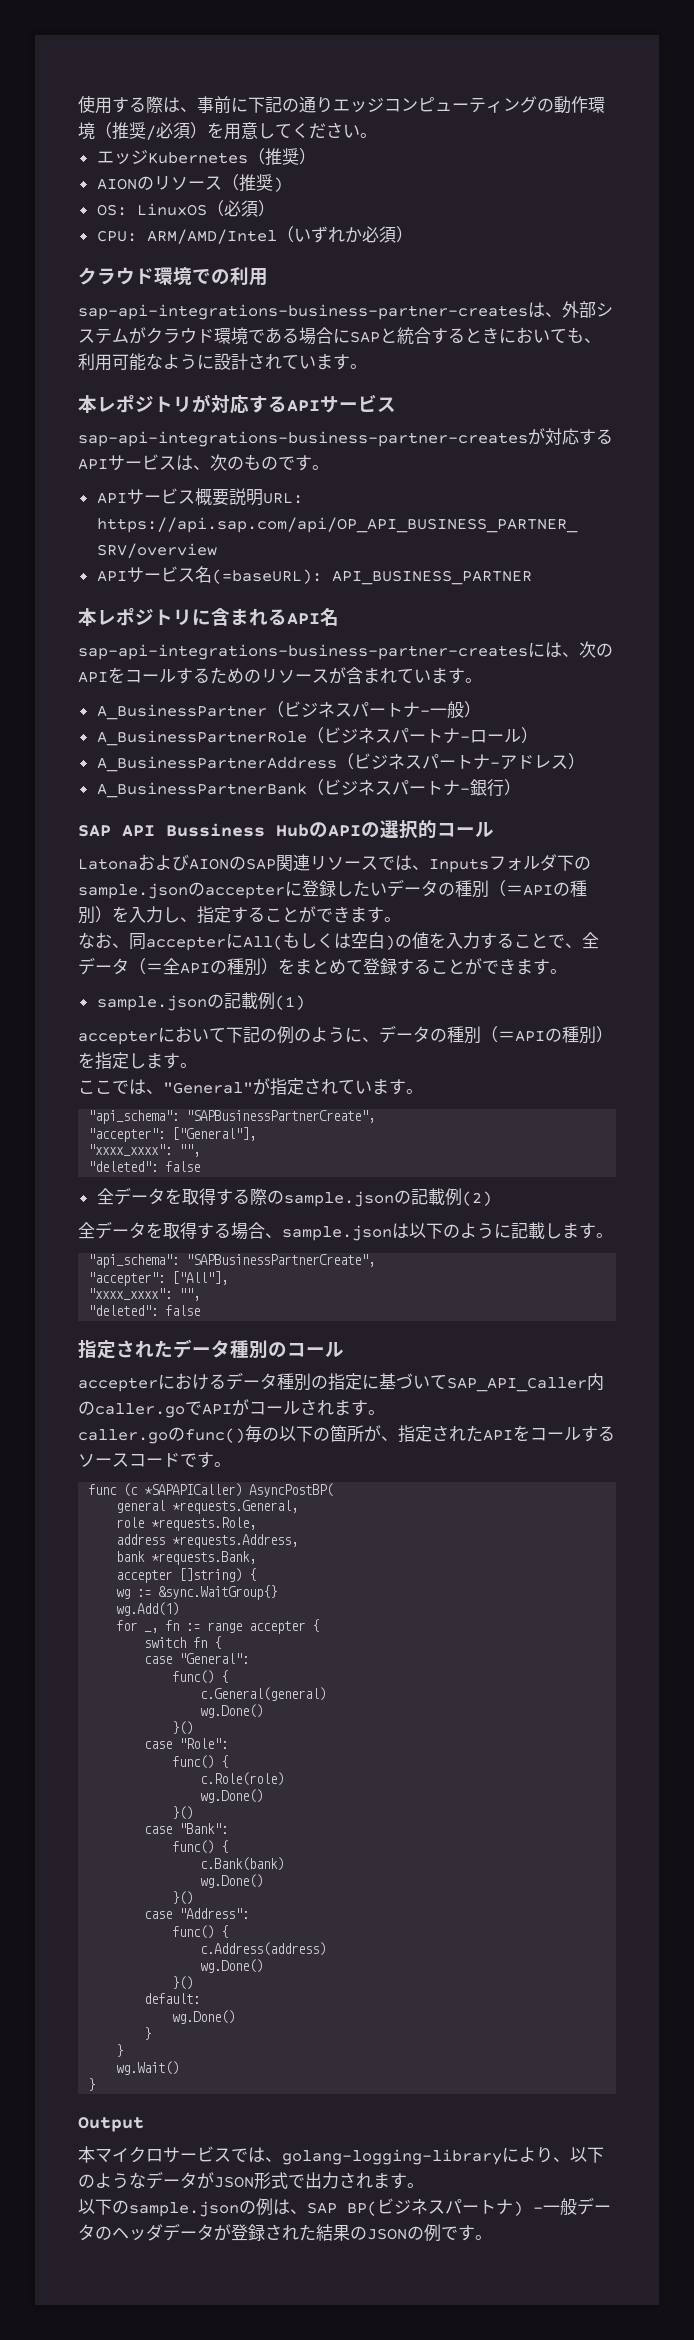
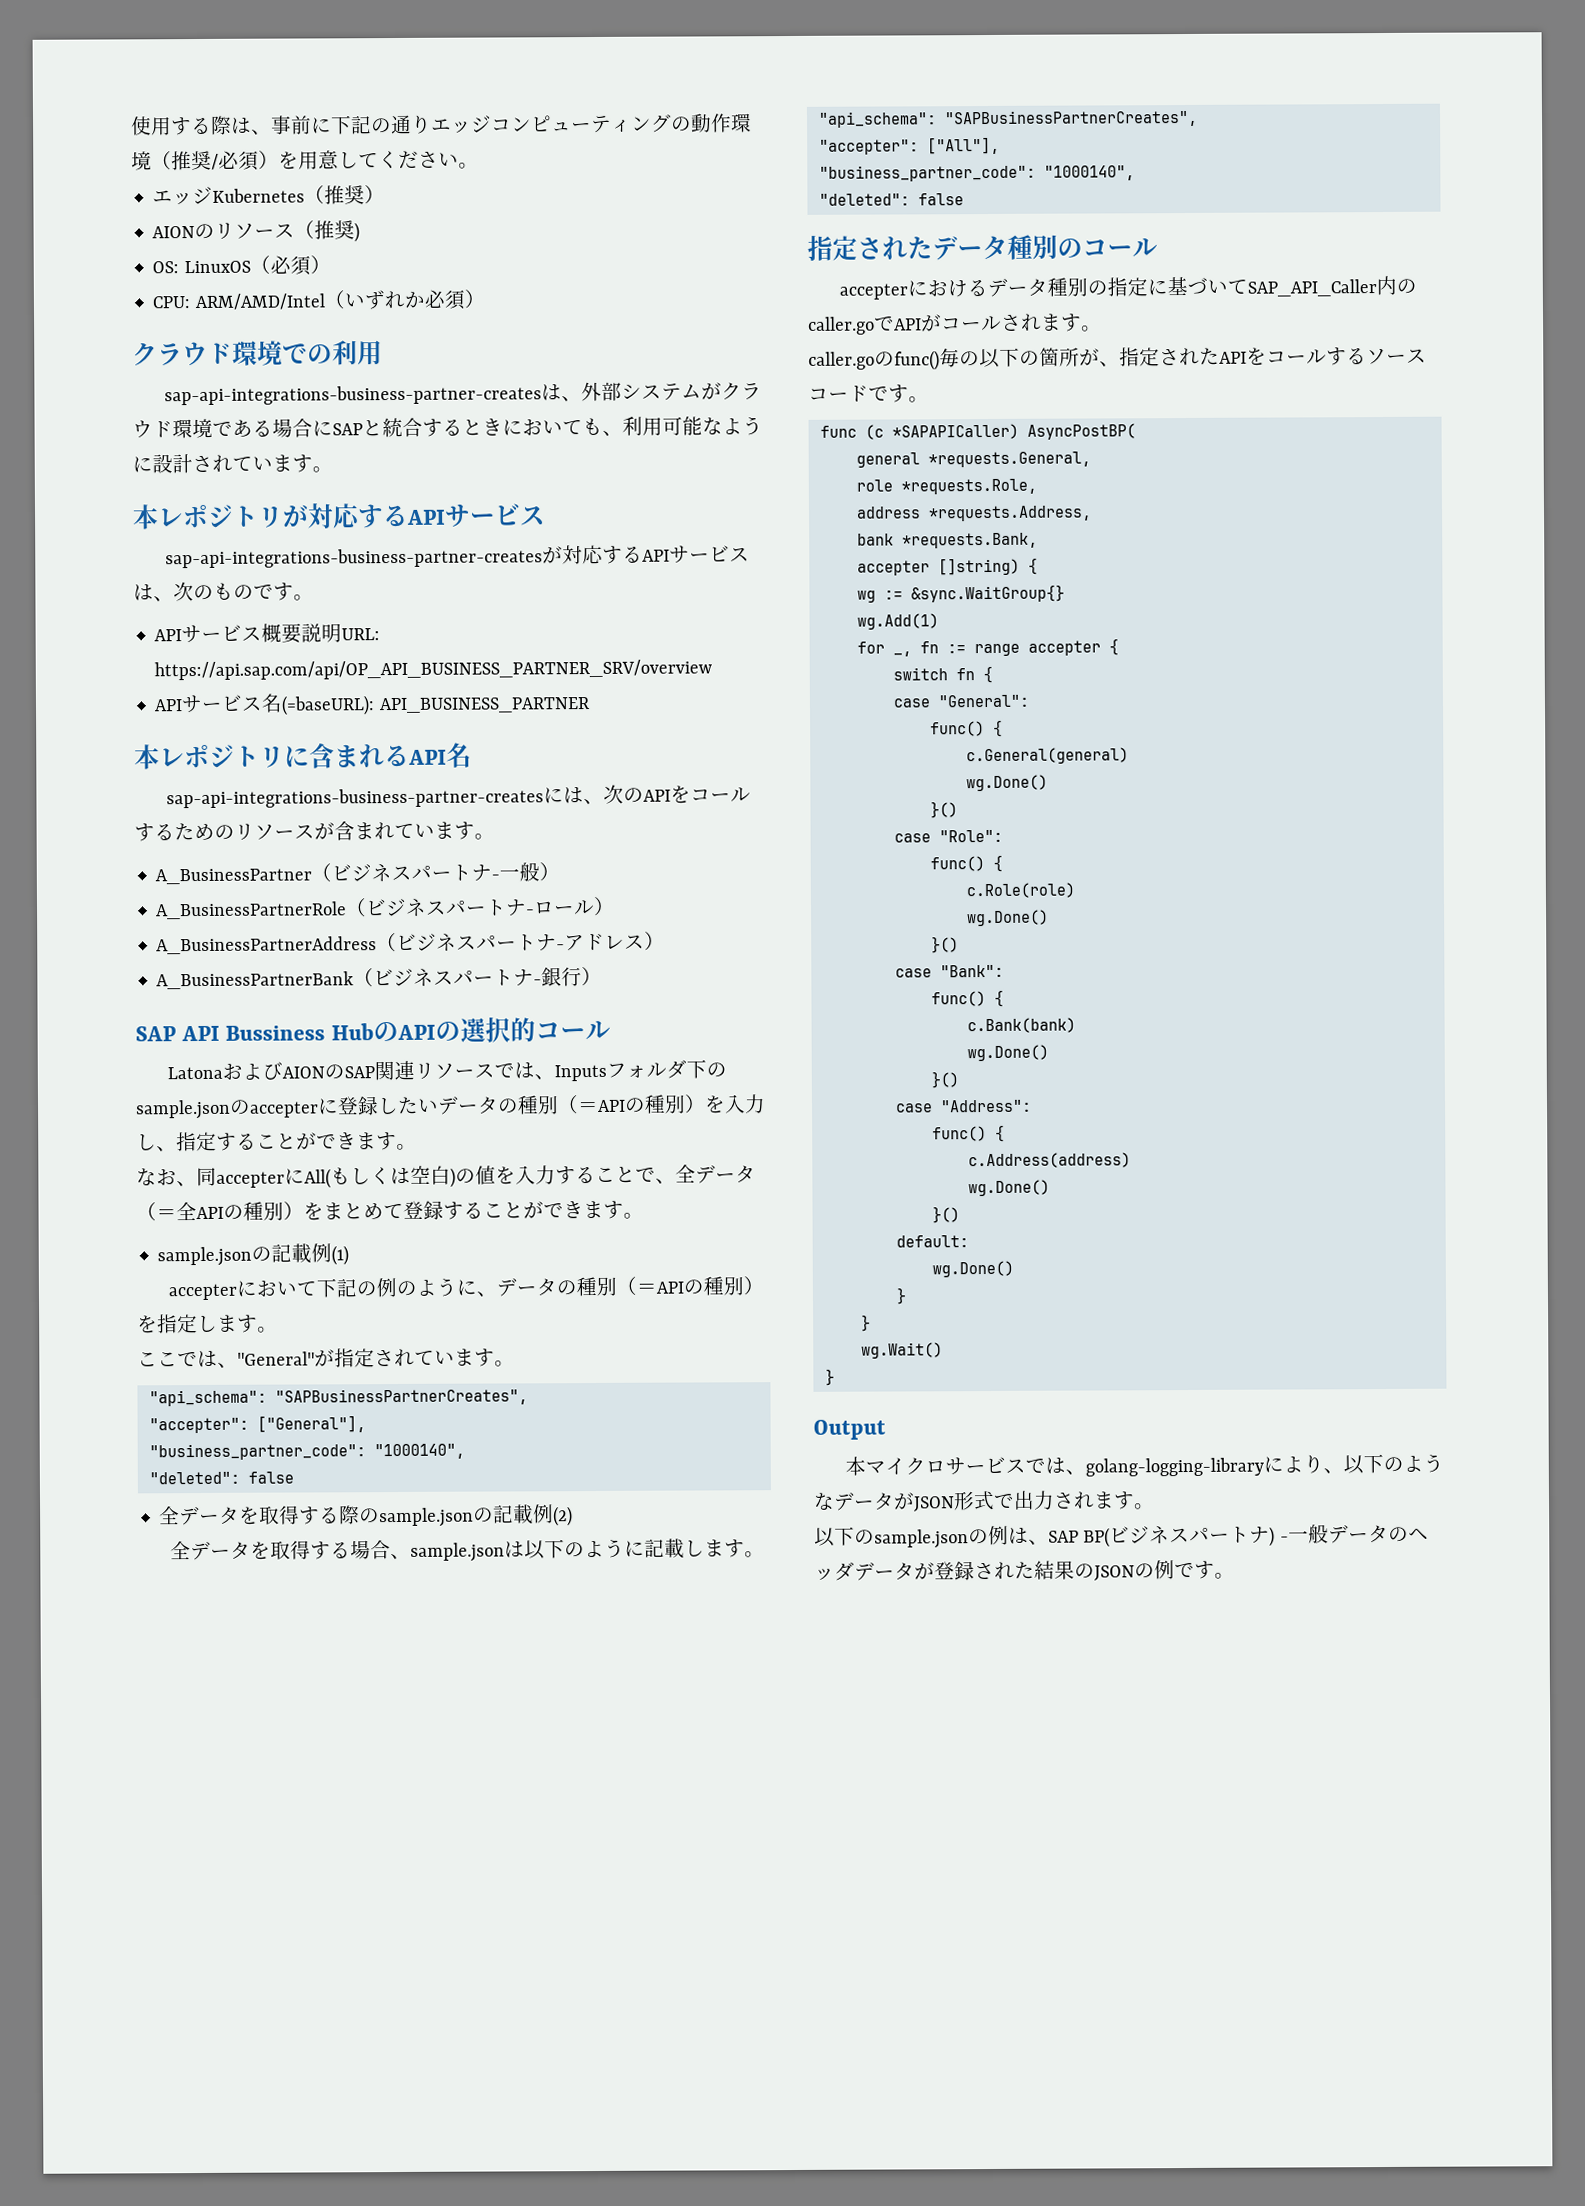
  ここでは、"General"が指定されています。
- "api_schema": "SAPBusinessPartnerCreate",
+ "api_schema": "SAPBusinessPartnerCreates",
  "accepter": ["General"],
- "xxxx_xxxx": "",
+ "business_partner_code": "1000140",
  全データを取得する場合、sample.jsonは以下のように記載します。
- "api_schema": "SAPBusinessPartnerCreate",
+ "api_schema": "SAPBusinessPartnerCreates",
  "accepter": ["All"],
- "xxxx_xxxx": "",
+ "business_partner_code": "1000140",

